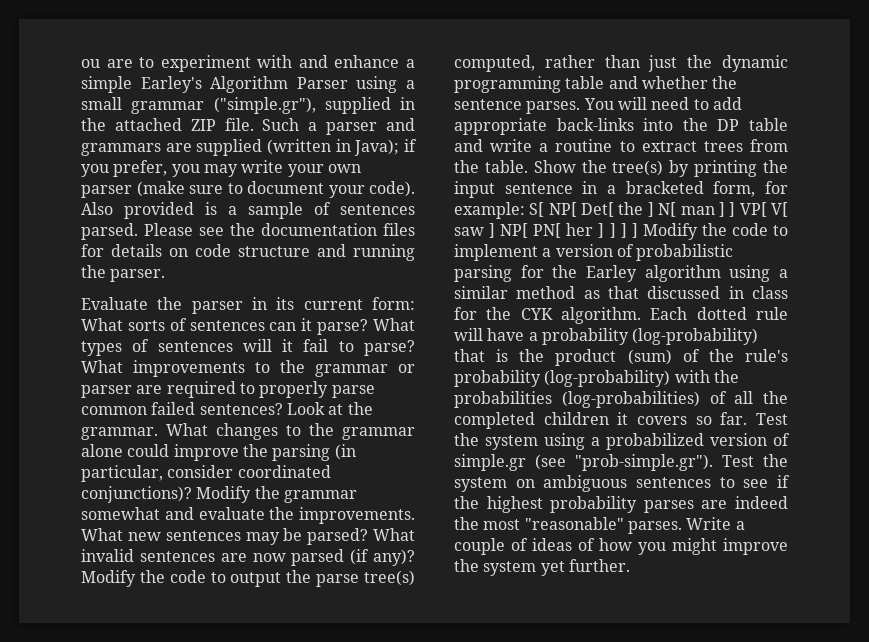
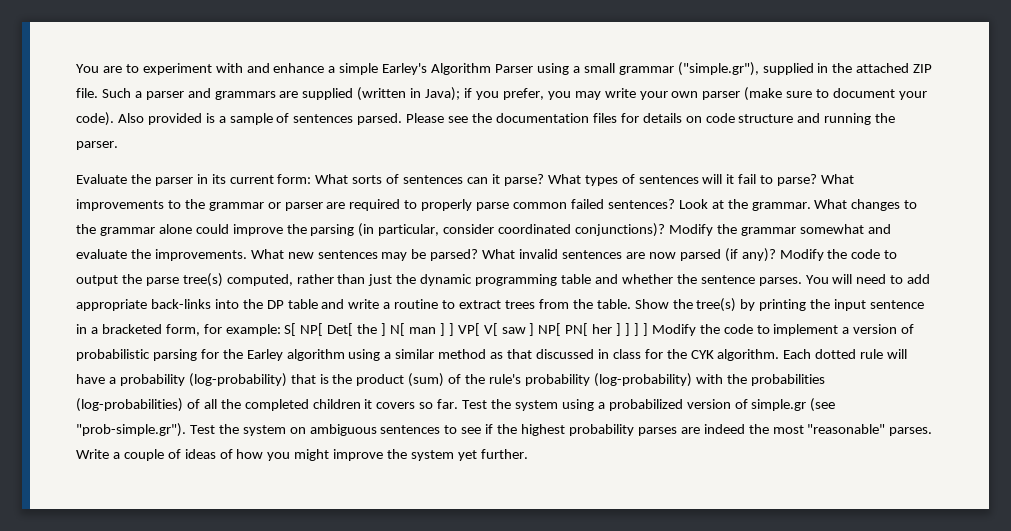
- ou are to experiment with and enhance a simple Earley's Algorithm Parser using a small grammar ("simple.gr"), supplied in the attached ZIP file.
+ You are to experiment with and enhance a simple Earley's Algorithm Parser using a small grammar ("simple.gr"), supplied in the attached ZIP file.

